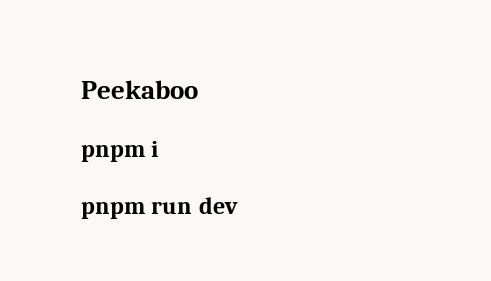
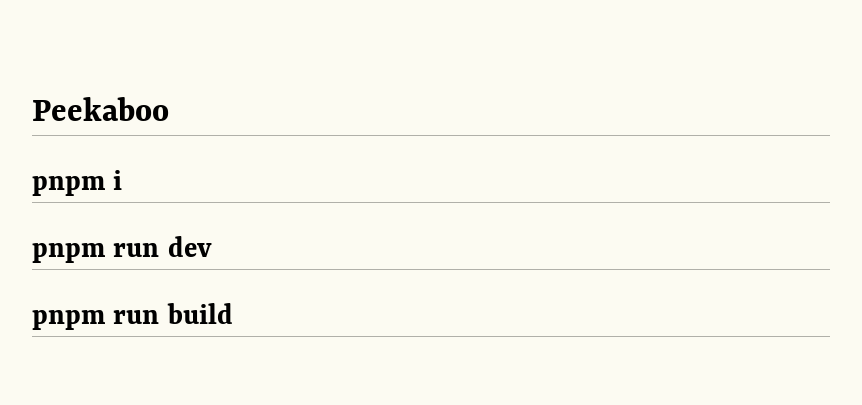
+ pnpm run build

